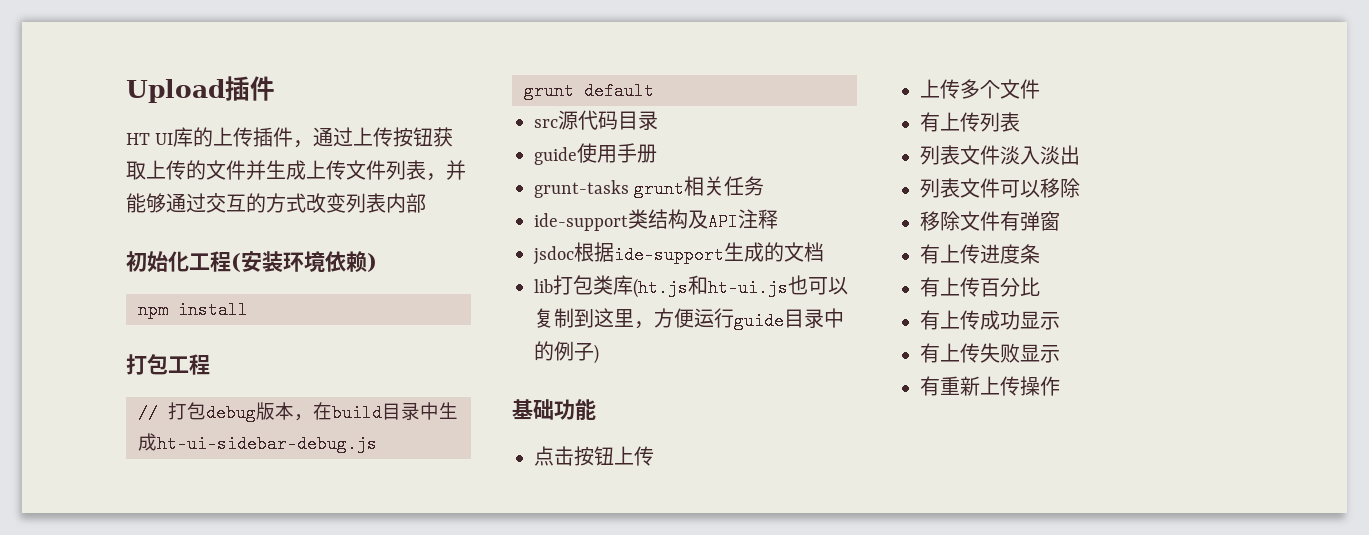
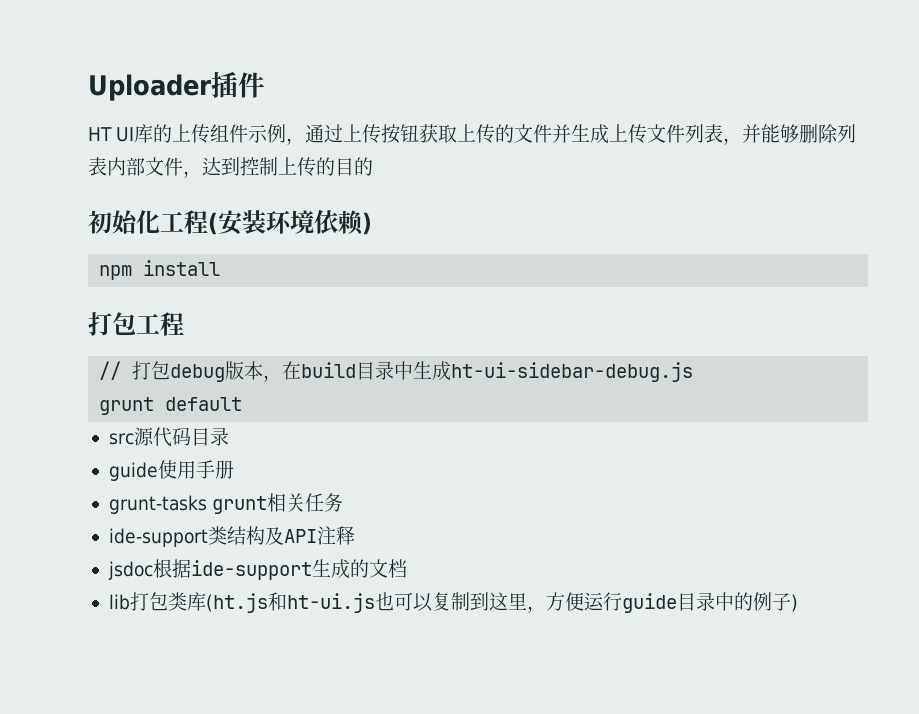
- Upload插件
+ Uploader插件
- HT UI库的上传插件，通过上传按钮获取上传的文件并生成上传文件列表，并能够通过交互的方式改变列表内部
+ HT UI库的上传组件示例，通过上传按钮获取上传的文件并生成上传文件列表，并能够删除列表内部文件，达到控制上传的目的
- 基础功能
- 点击按钮上传
- 上传多个文件
- 有上传列表
- 列表文件淡入淡出
- 列表文件可以移除
- 移除文件有弹窗
- 有上传进度条
- 有上传百分比
- 有上传成功显示
- 有上传失败显示
- 有重新上传操作

